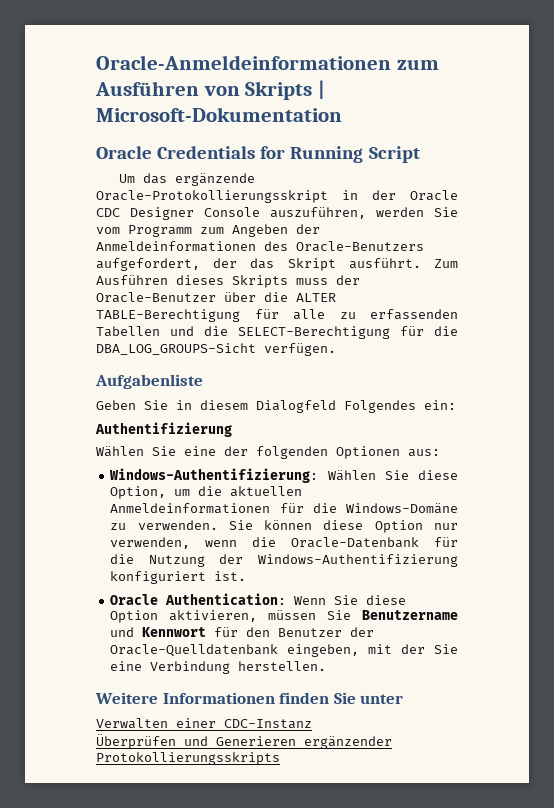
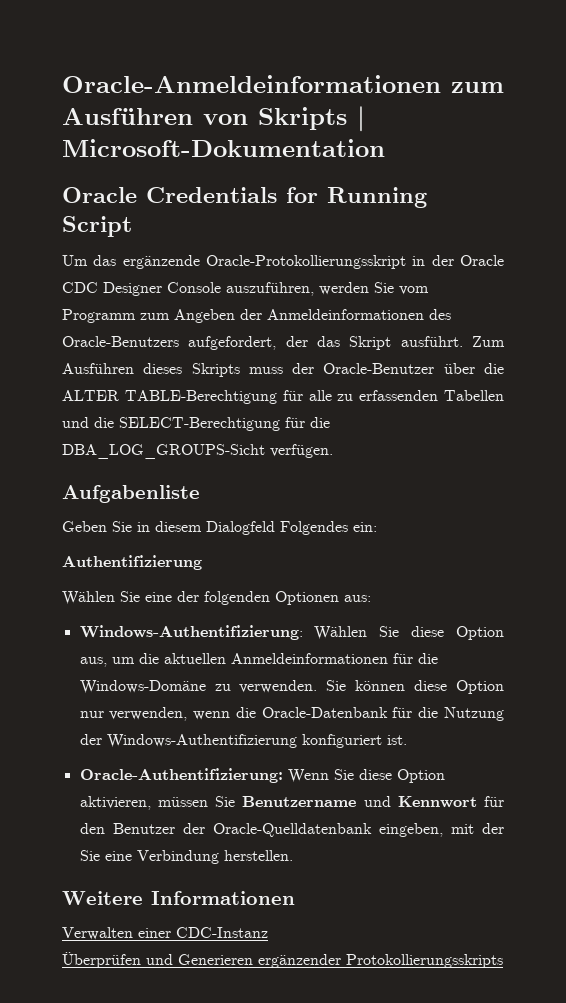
- Windows-Authentifizierung: Wählen Sie diese Option, um die aktuellen Anmeldeinformationen für die Windows-Domäne zu verwenden.
+ Windows-Authentifizierung: Wählen Sie diese Option aus, um die aktuellen Anmeldeinformationen für die Windows-Domäne zu verwenden.
- Oracle Authentication: Wenn Sie diese Option aktivieren, müssen Sie Benutzername und Kennwort für den Benutzer der Oracle-Quelldatenbank eingeben, mit der Sie eine Verbindung herstellen.
+ Oracle-Authentifizierung: Wenn Sie diese Option aktivieren, müssen Sie Benutzername und Kennwort für den Benutzer der Oracle-Quelldatenbank eingeben, mit der Sie eine Verbindung herstellen.
- Weitere Informationen finden Sie unter
+ Weitere Informationen

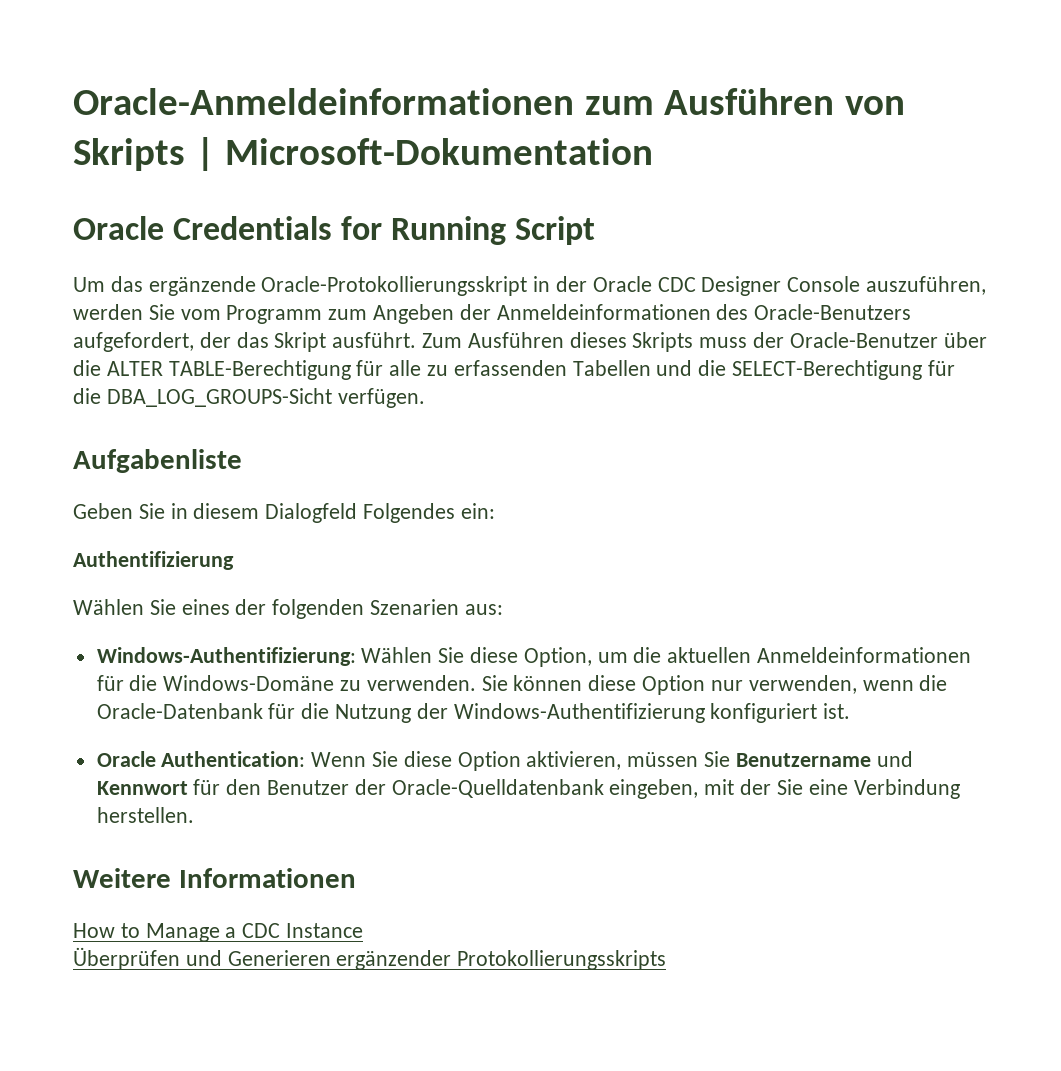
- Wählen Sie eine der folgenden Optionen aus:
+ Wählen Sie eines der folgenden Szenarien aus:
- Windows-Authentifizierung: Wählen Sie diese Option aus, um die aktuellen Anmeldeinformationen für die Windows-Domäne zu verwenden.
+ Windows-Authentifizierung: Wählen Sie diese Option, um die aktuellen Anmeldeinformationen für die Windows-Domäne zu verwenden.
- Oracle-Authentifizierung: Wenn Sie diese Option aktivieren, müssen Sie Benutzername und Kennwort für den Benutzer der Oracle-Quelldatenbank eingeben, mit der Sie eine Verbindung herstellen.
+ Oracle Authentication: Wenn Sie diese Option aktivieren, müssen Sie Benutzername und Kennwort für den Benutzer der Oracle-Quelldatenbank eingeben, mit der Sie eine Verbindung herstellen.
- Verwalten einer CDC-Instanz
+ How to Manage a CDC Instance

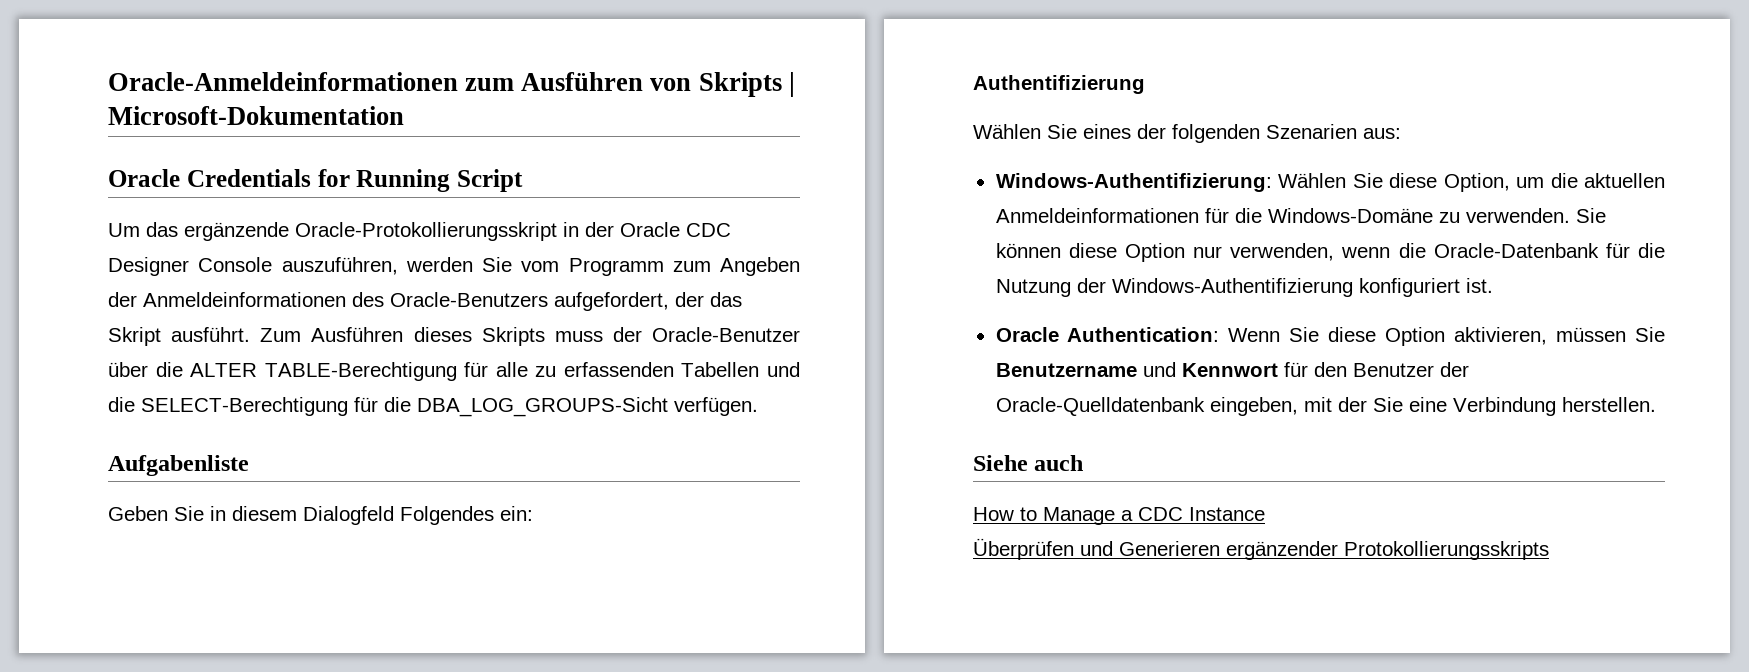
- Weitere Informationen
+ Siehe auch

